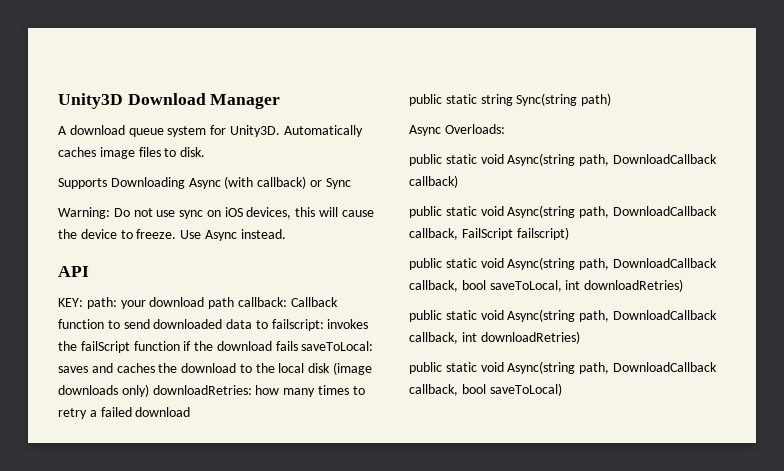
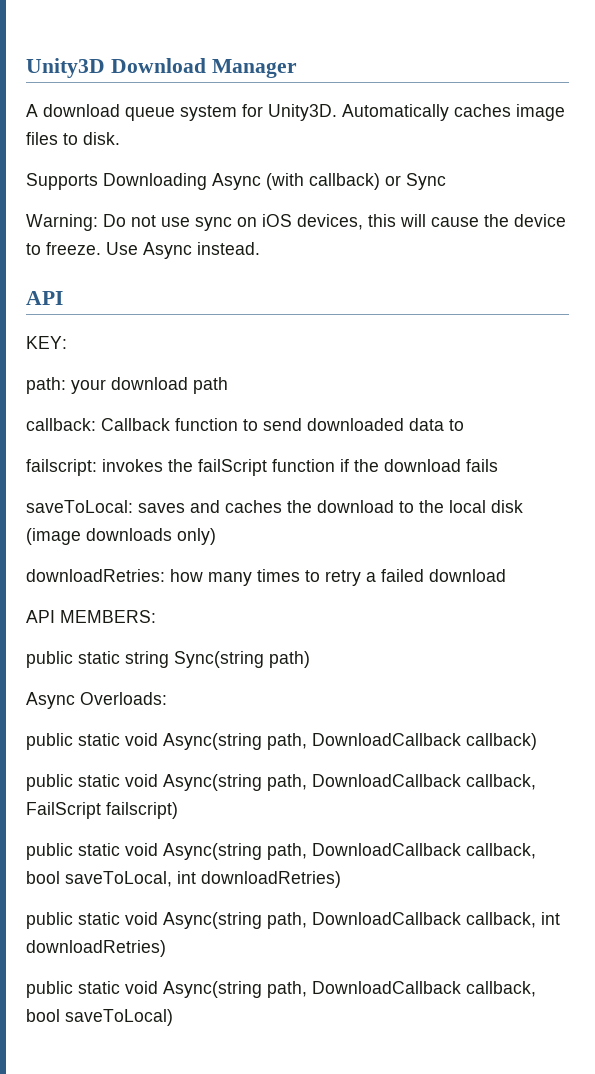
- KEY: path: your download path callback: Callback function to send downloaded data to failscript: invokes the failScript function if the download fails saveToLocal: saves and caches the download to the local disk (image downloads only) downloadRetries: how many times to retry a failed download
+ KEY:
+ path: your download path
+ callback: Callback function to send downloaded data to
+ failscript: invokes the failScript function if the download fails
+ saveToLocal: saves and caches the download to the local disk (image downloads only)
+ downloadRetries: how many times to retry a failed download
+ API MEMBERS:

